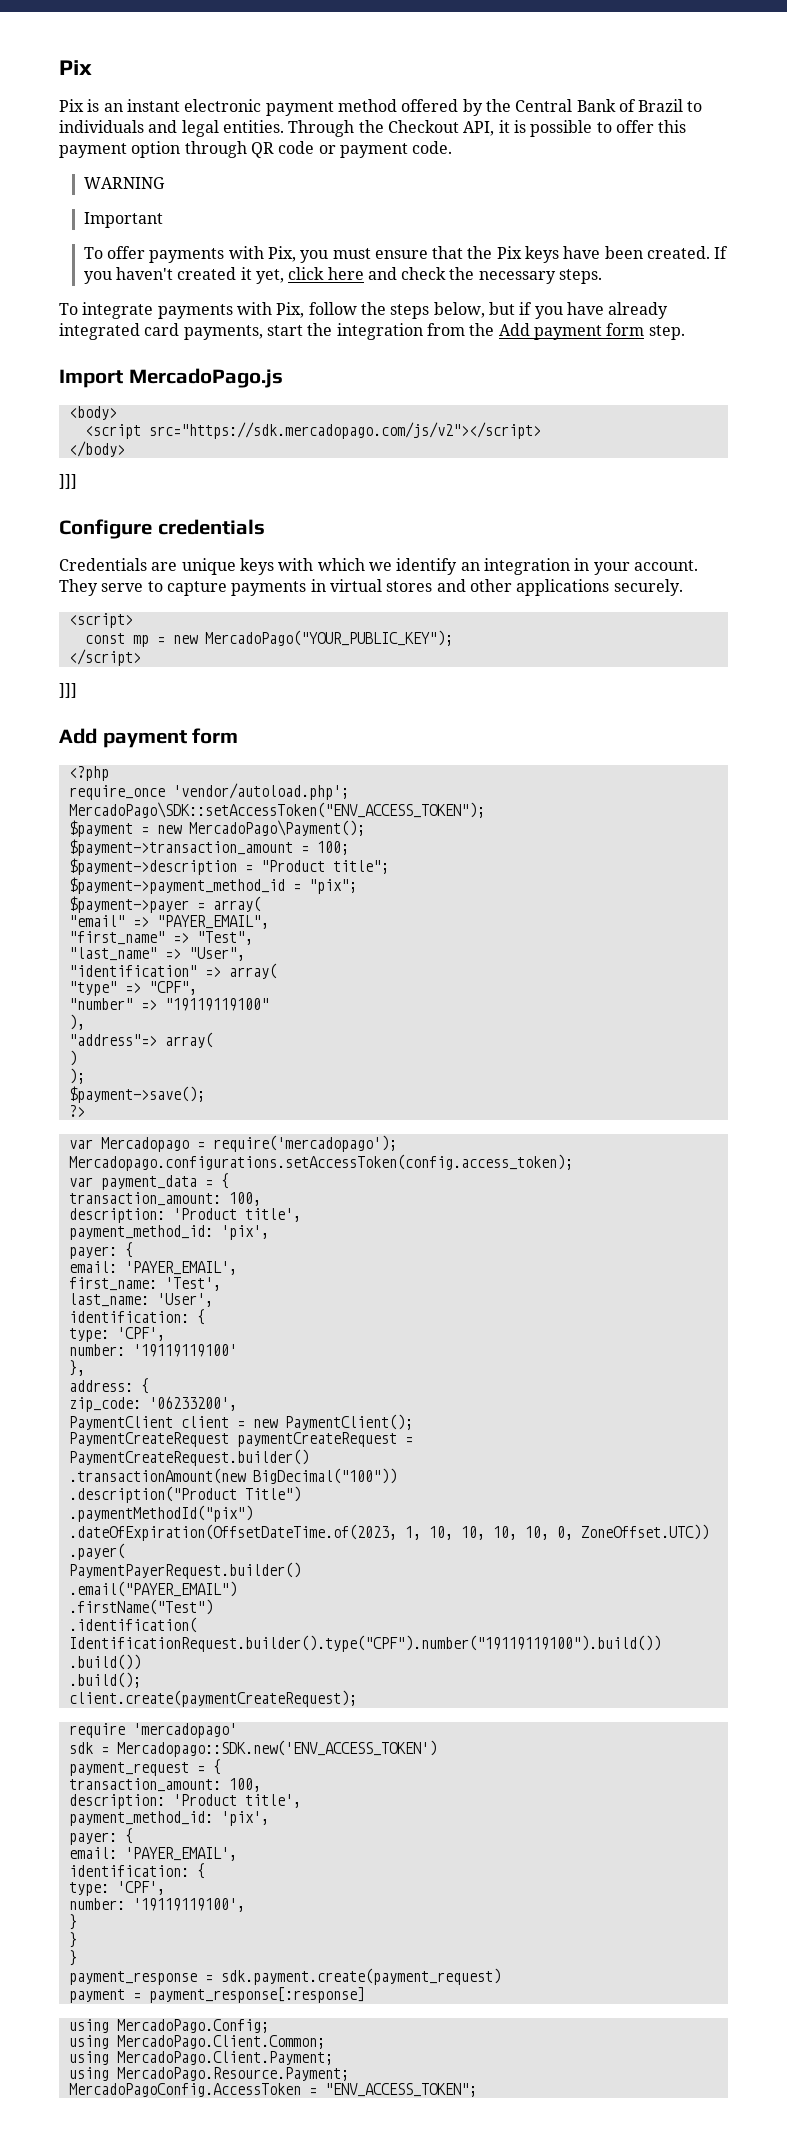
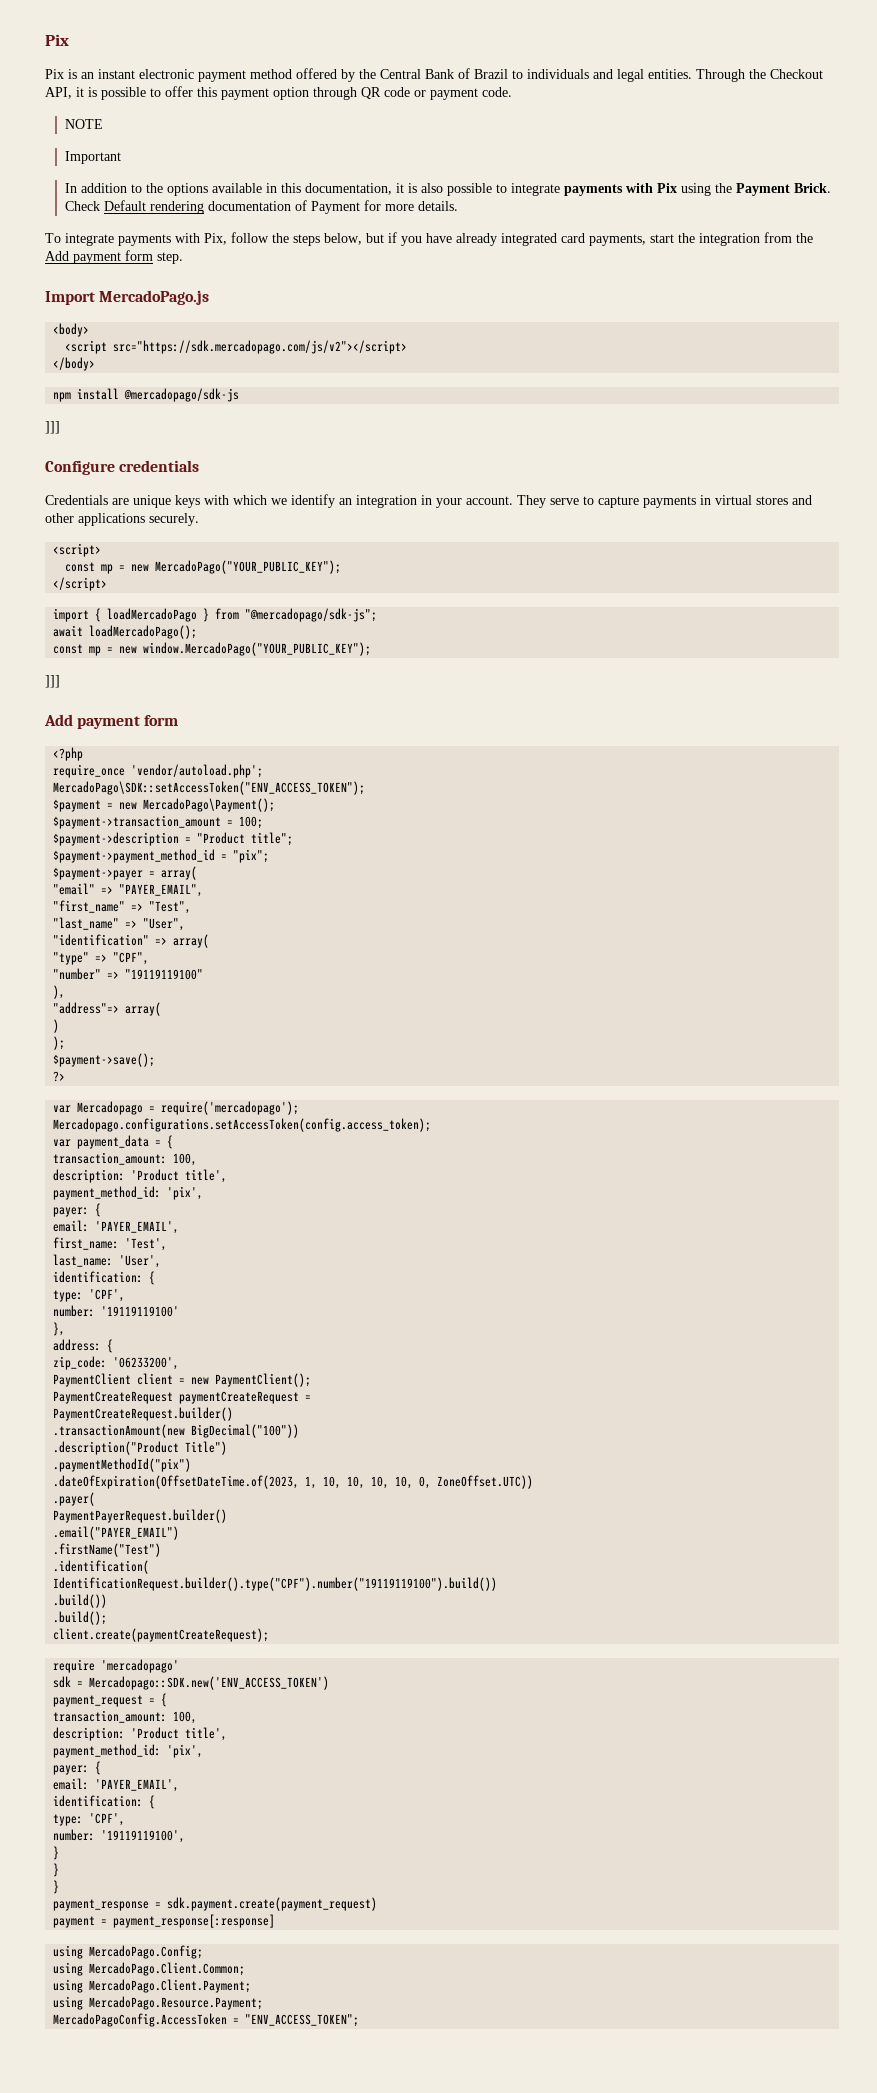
- WARNING
+ NOTE
- To offer payments with Pix, you must ensure that the Pix keys have been created. If you haven't created it yet, click here and check the necessary steps.
+ In addition to the options available in this documentation, it is also possible to integrate payments with Pix using the Payment Brick. Check Default rendering documentation of Payment for more details.
+ npm install @mercadopago/sdk-js
+ import { loadMercadoPago } from "@mercadopago/sdk-js";
+ await loadMercadoPago();
+ const mp = new window.MercadoPago("YOUR_PUBLIC_KEY");

